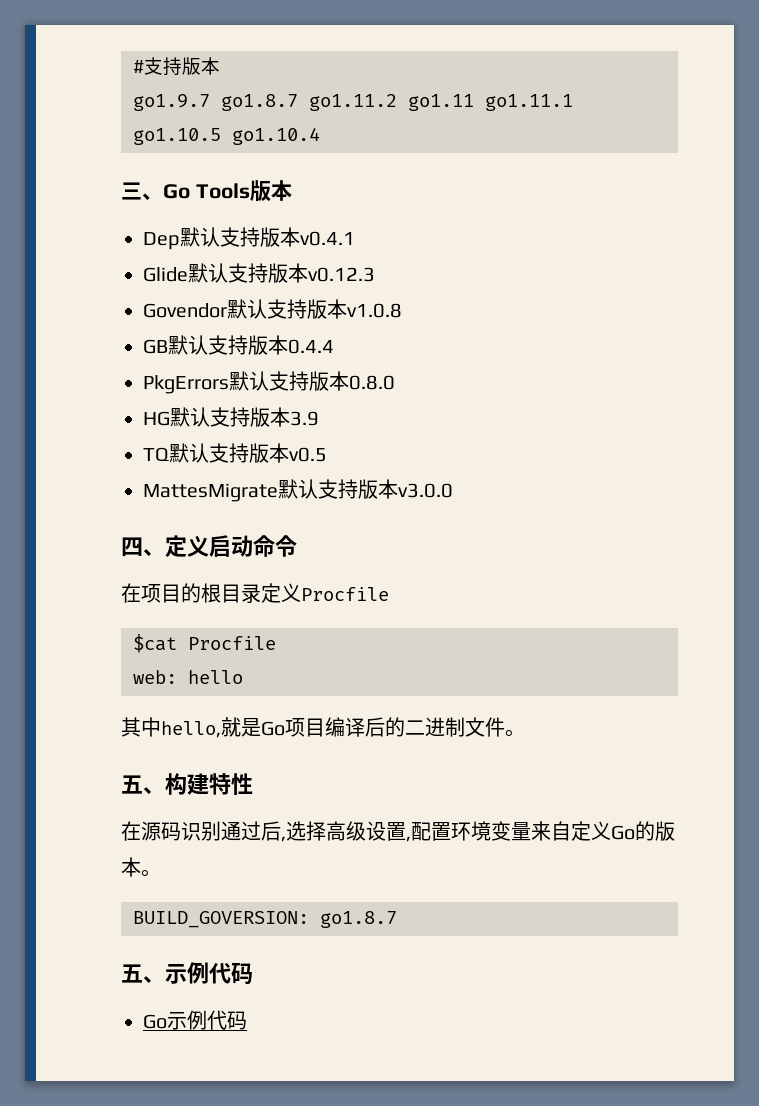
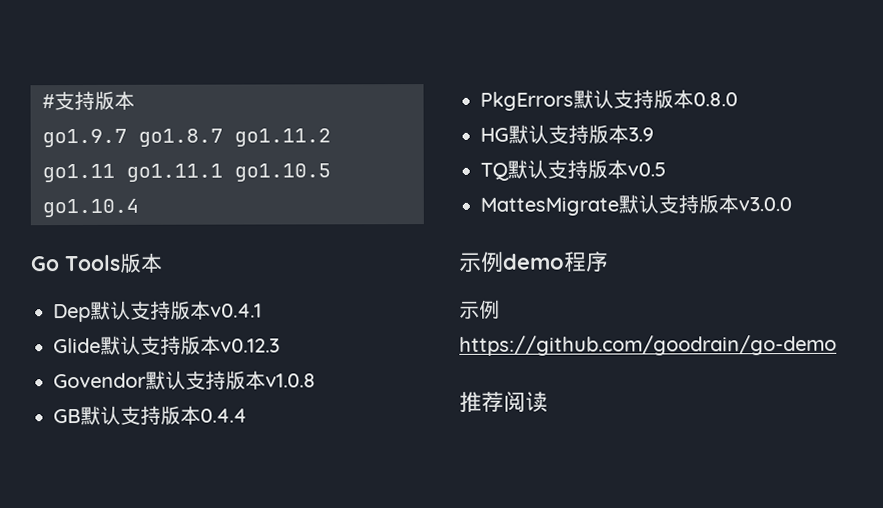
- 三、Go Tools版本
+ Go Tools版本
- 四、定义启动命令
- 在项目的根目录定义Procfile
- $cat Procfile
- web: hello
- 其中hello,就是Go项目编译后的二进制文件。
- 五、构建特性
- 在源码识别通过后,选择高级设置,配置环境变量来自定义Go的版本。
- BUILD_GOVERSION: go1.8.7
- 五、示例代码
- Go示例代码
+ 示例demo程序
+ 示例https://github.com/goodrain/go-demo
+ 推荐阅读

